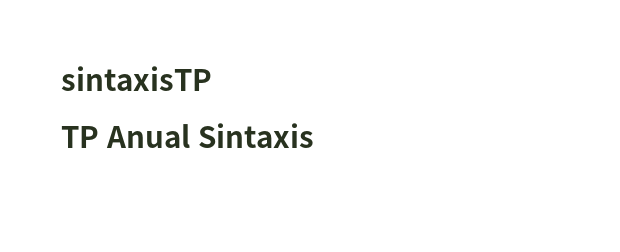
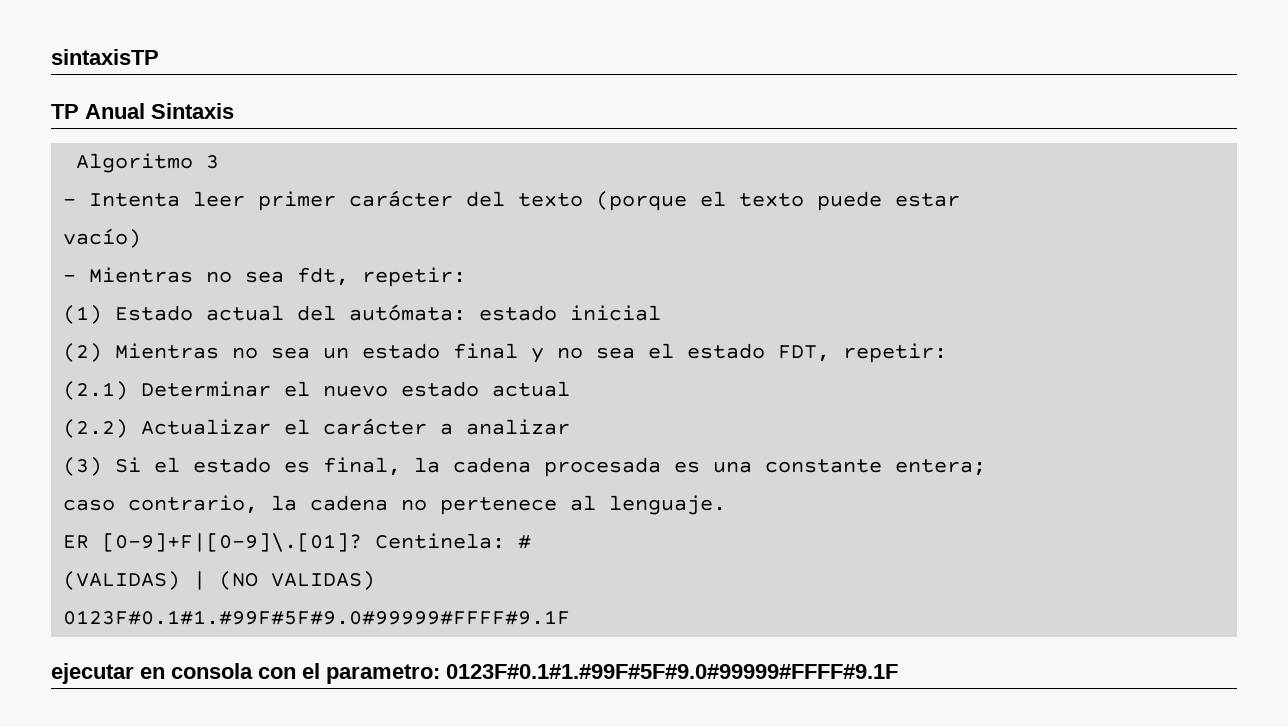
+ Algoritmo 3
+ - Intenta leer primer carácter del texto (porque el texto puede estar
+ vacío)
+ - Mientras no sea fdt, repetir:
+ (1) Estado actual del autómata: estado inicial
+ (2) Mientras no sea un estado final y no sea el estado FDT, repetir:
+ (2.1) Determinar el nuevo estado actual
+ (2.2) Actualizar el carácter a analizar
+ (3) Si el estado es final, la cadena procesada es una constante entera;
+ caso contrario, la cadena no pertenece al lenguaje.
+ ER [0-9]+F|[0-9]\.[01]? Centinela: #
+ (VALIDAS) | (NO VALIDAS)
+ 0123F#0.1#1.#99F#5F#9.0#99999#FFFF#9.1F
+ ejecutar en consola con el parametro: 0123F#0.1#1.#99F#5F#9.0#99999#FFFF#9.1F

